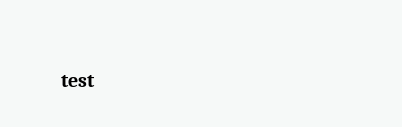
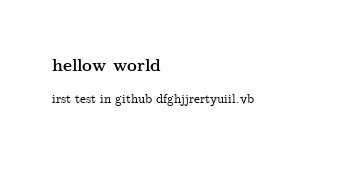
- test
+ hellow world
+ irst test in github dfghjjrertyuiil.vb

